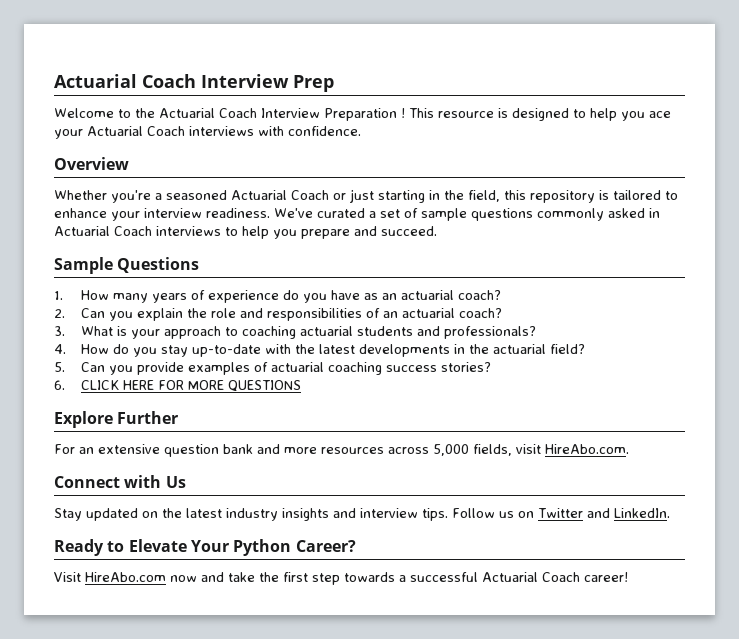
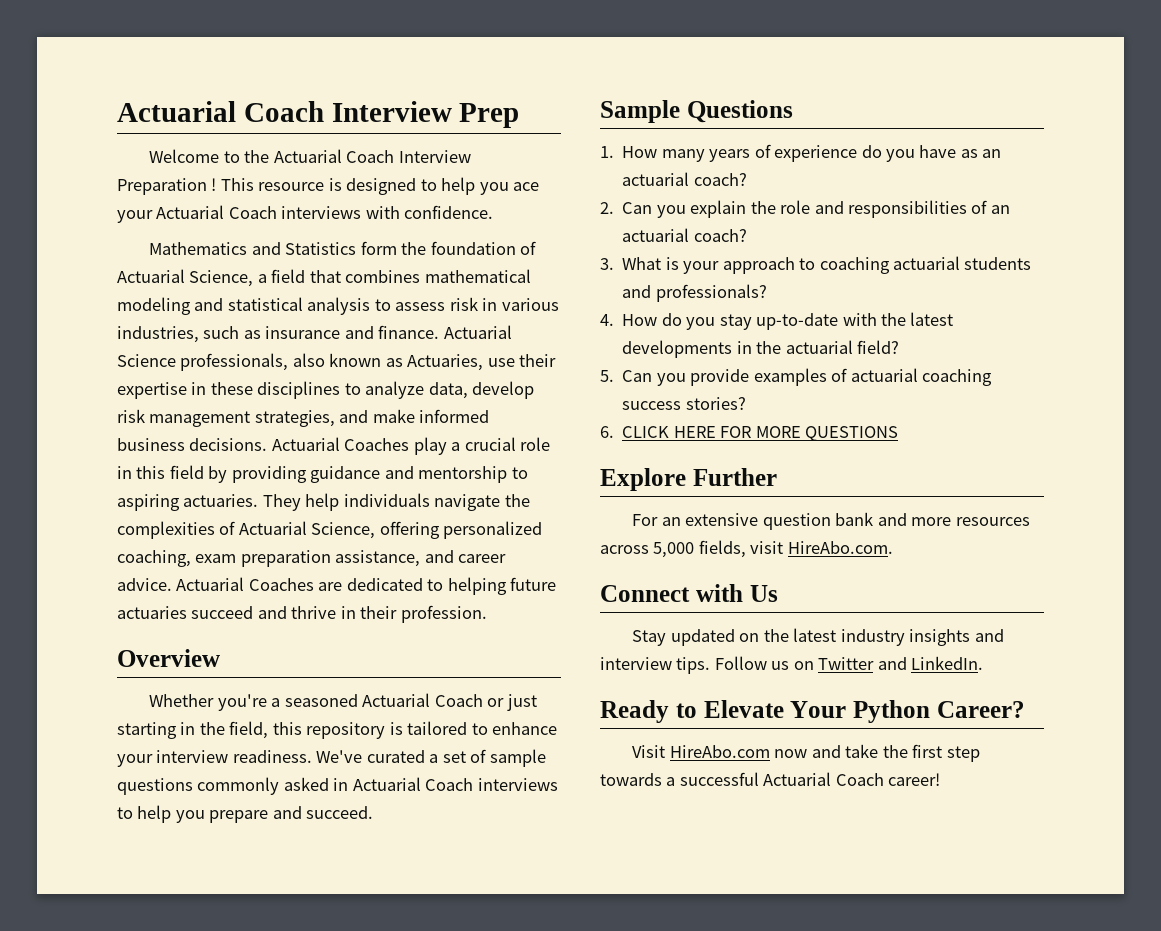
+ Mathematics and Statistics form the foundation of Actuarial Science, a field that combines mathematical modeling and statistical analysis to assess risk in various industries, such as insurance and finance. Actuarial Science professionals, also known as Actuaries, use their expertise in these disciplines to analyze data, develop risk management strategies, and make informed business decisions. Actuarial Coaches play a crucial role in this field by providing guidance and mentorship to aspiring actuaries. They help individuals navigate the complexities of Actuarial Science, offering personalized coaching, exam preparation assistance, and career advice. Actuarial Coaches are dedicated to helping future actuaries succeed and thrive in their profession.

